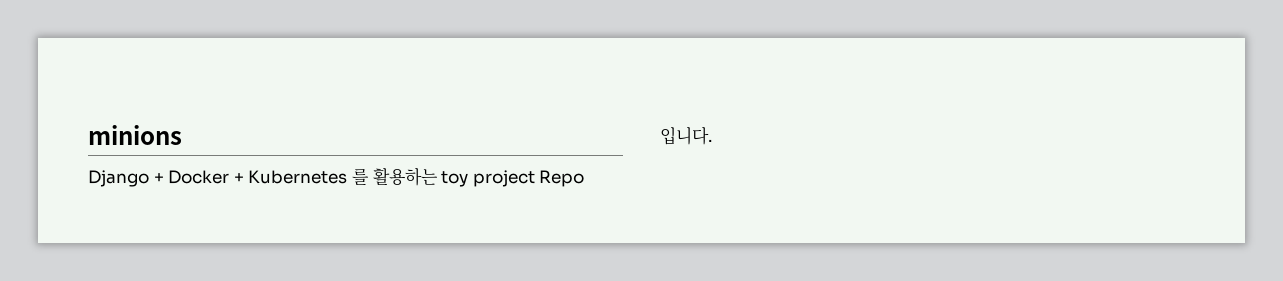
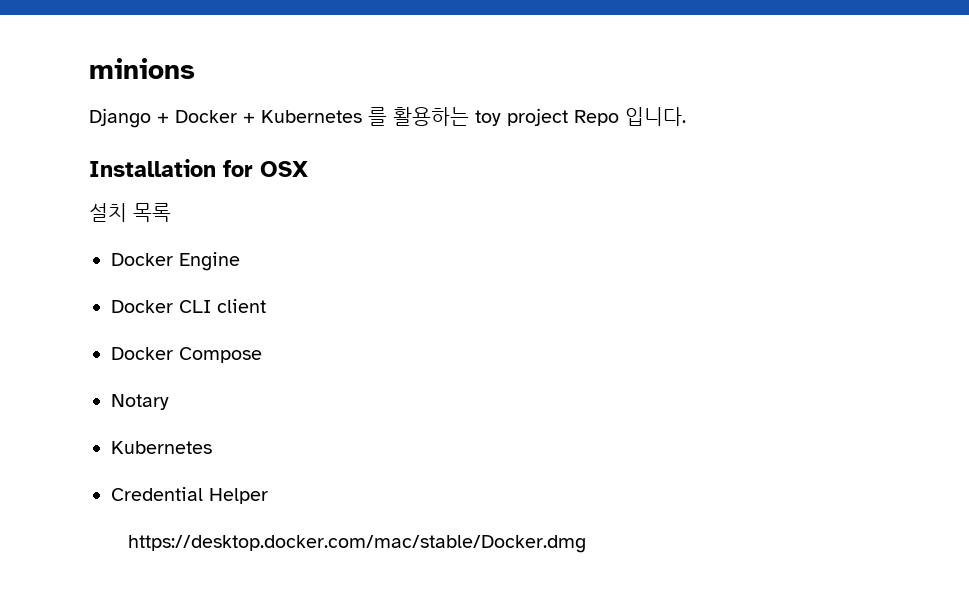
+ Installation for OSX
+ 설치 목록
+ Docker Engine
+ Docker CLI client
+ Docker Compose
+ Notary
+ Kubernetes
+ Credential Helper
+ https://desktop.docker.com/mac/stable/Docker.dmg

